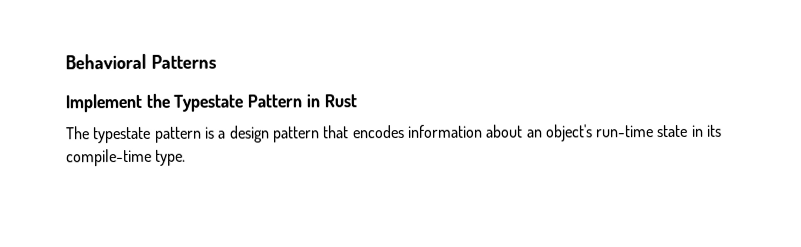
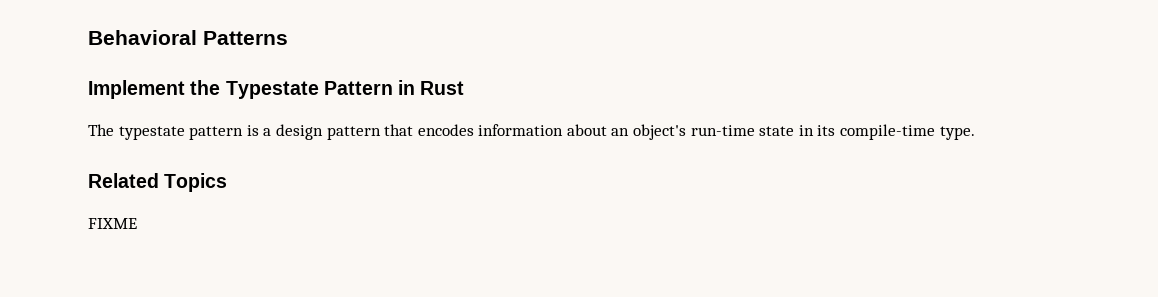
+ Related Topics
+ FIXME

